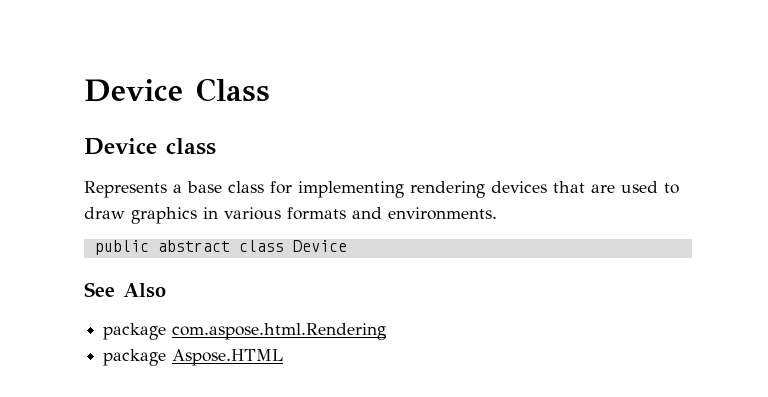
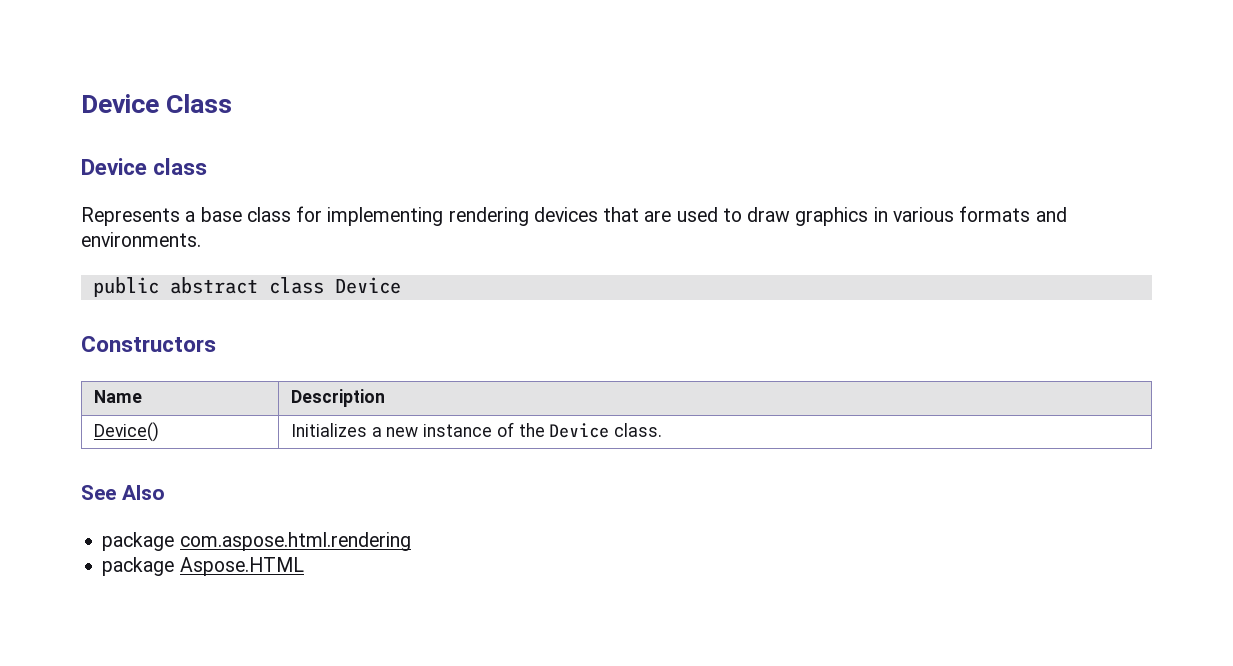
+ Constructors
+ Name | Description
+ Device() | Initializes a new instance of the Device class.
- package com.aspose.html.Rendering
+ package com.aspose.html.rendering

